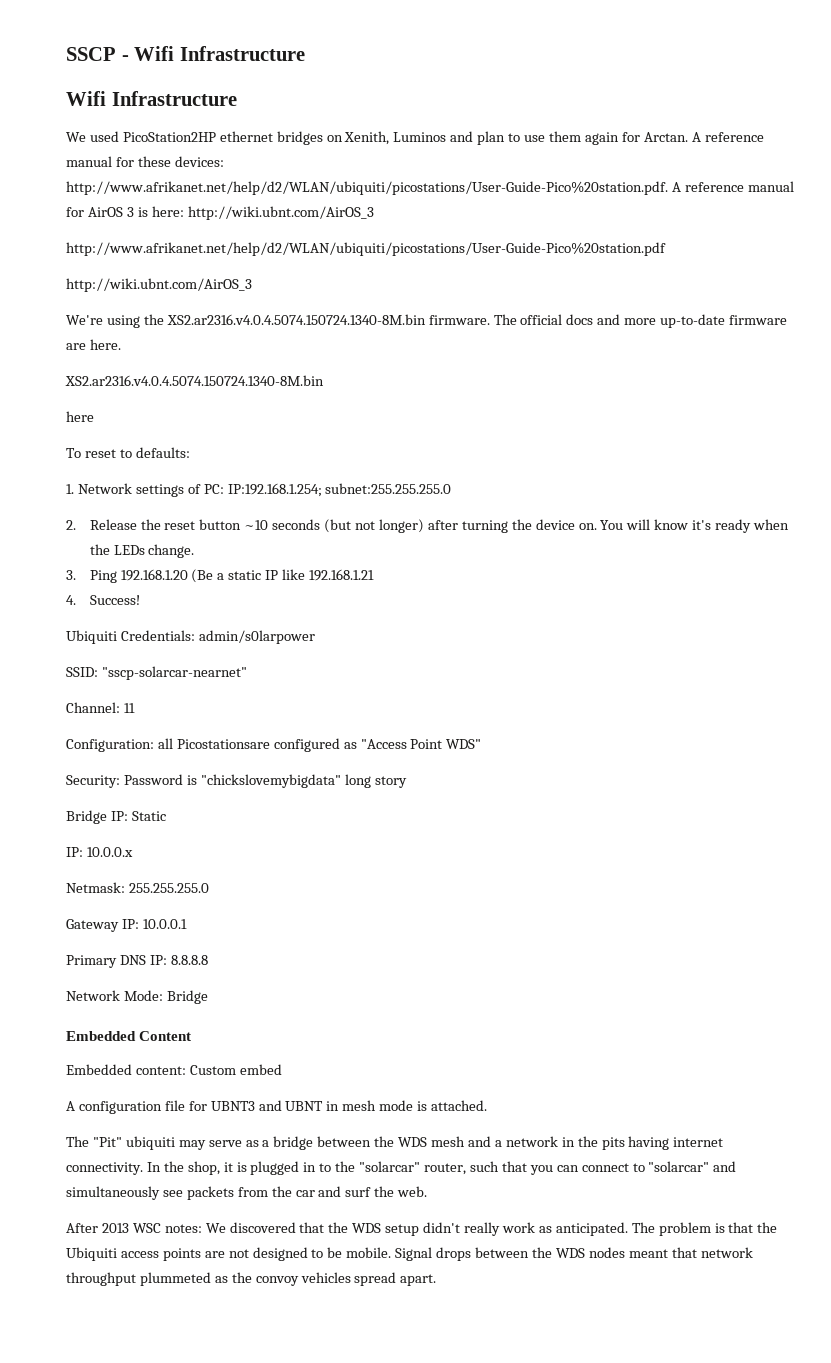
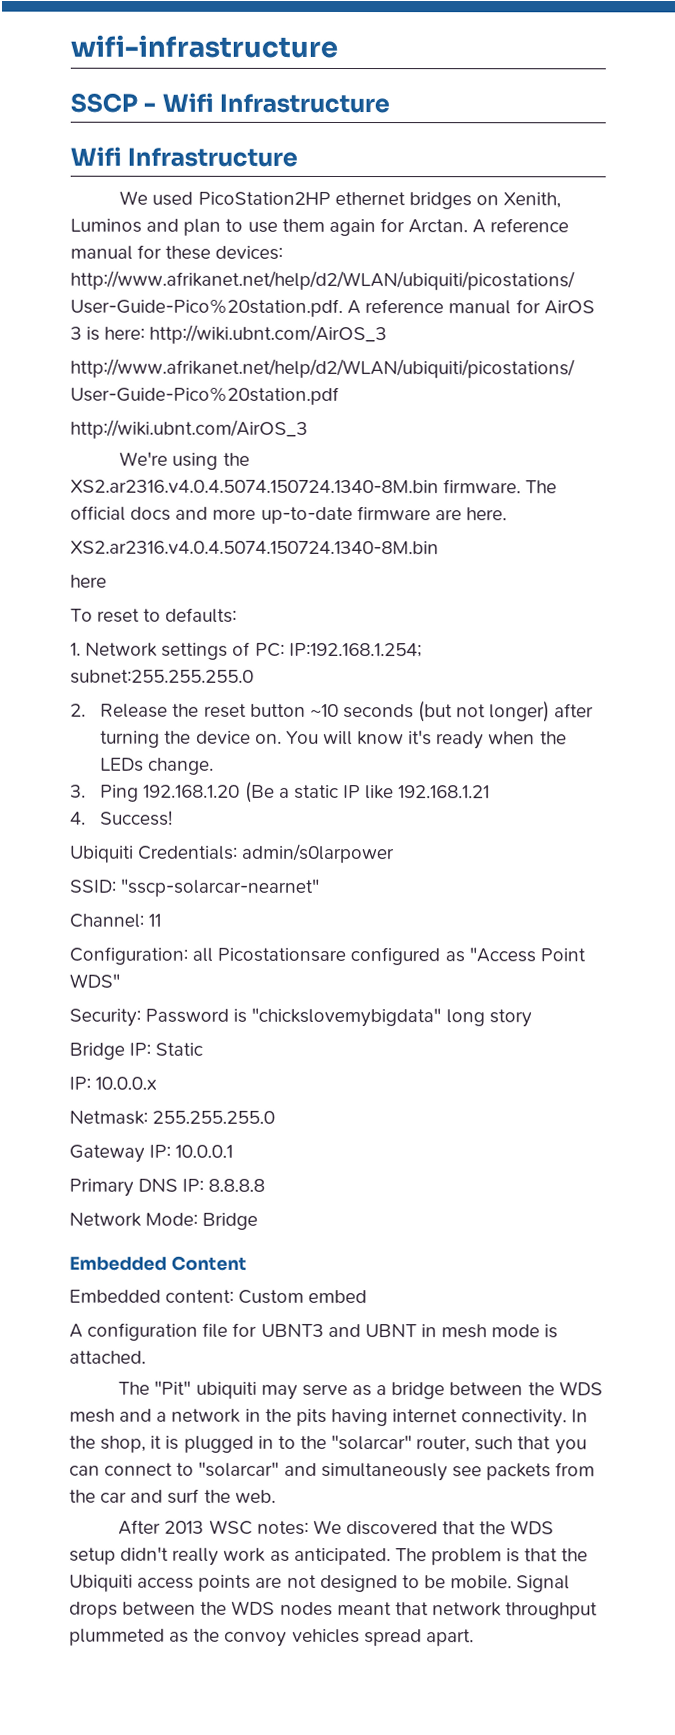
+ wifi-infrastructure

